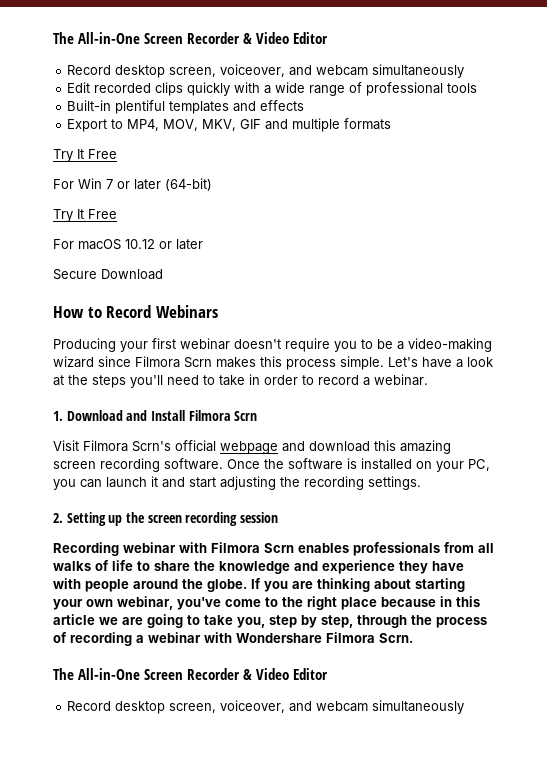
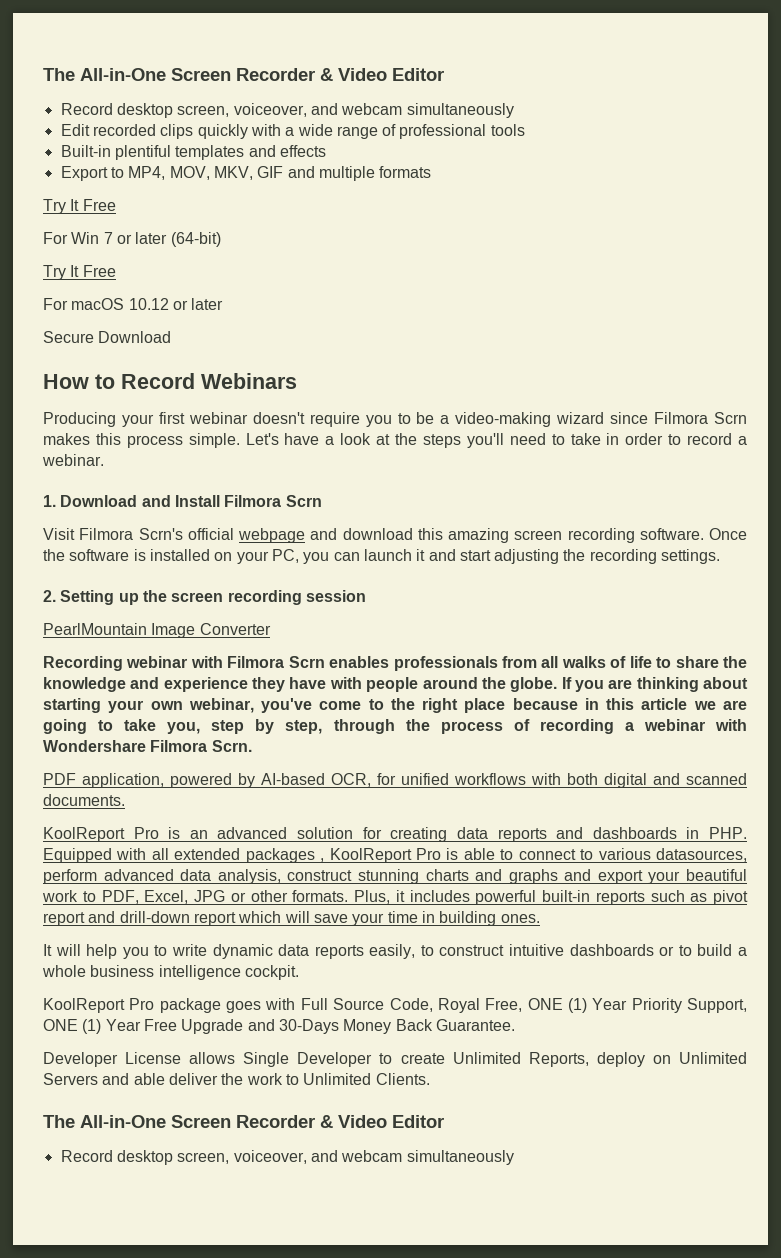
+ PearlMountain Image Converter
+ PDF application, powered by AI-based OCR, for unified workflows with both digital and scanned documents.
+ KoolReport Pro is an advanced solution for creating data reports and dashboards in PHP. Equipped with all extended packages , KoolReport Pro is able to connect to various datasources, perform advanced data analysis, construct stunning charts and graphs and export your beautiful work to PDF, Excel, JPG or other formats. Plus, it includes powerful built-in reports such as pivot report and drill-down report which will save your time in building ones.
+ It will help you to write dynamic data reports easily, to construct intuitive dashboards or to build a whole business intelligence cockpit.
+ KoolReport Pro package goes with Full Source Code, Royal Free, ONE (1) Year Priority Support, ONE (1) Year Free Upgrade and 30-Days Money Back Guarantee.
+ Developer License allows Single Developer to create Unlimited Reports, deploy on Unlimited Servers and able deliver the work to Unlimited Clients.

